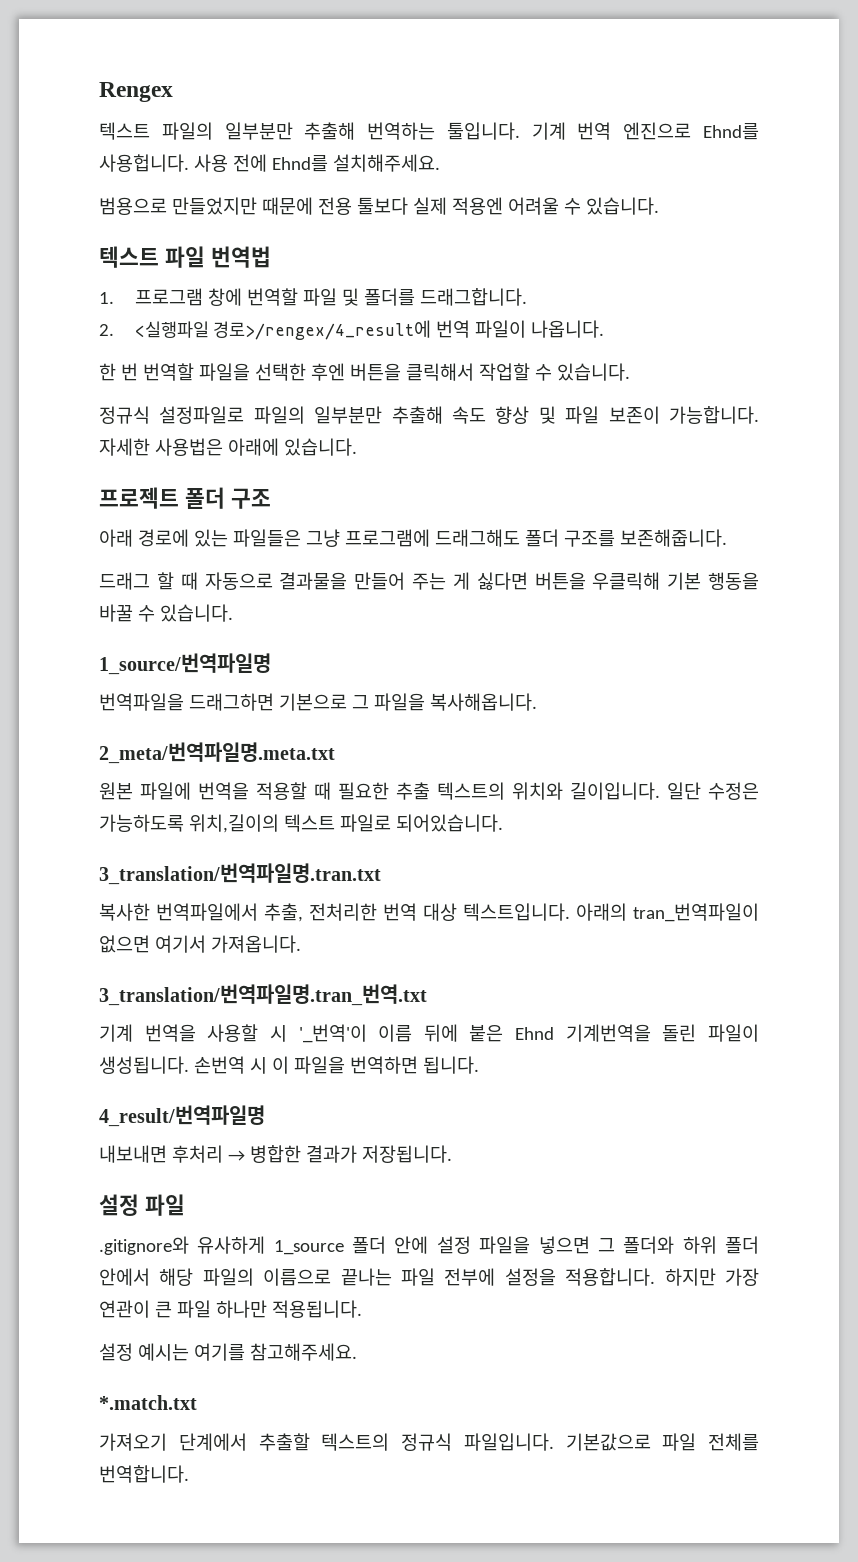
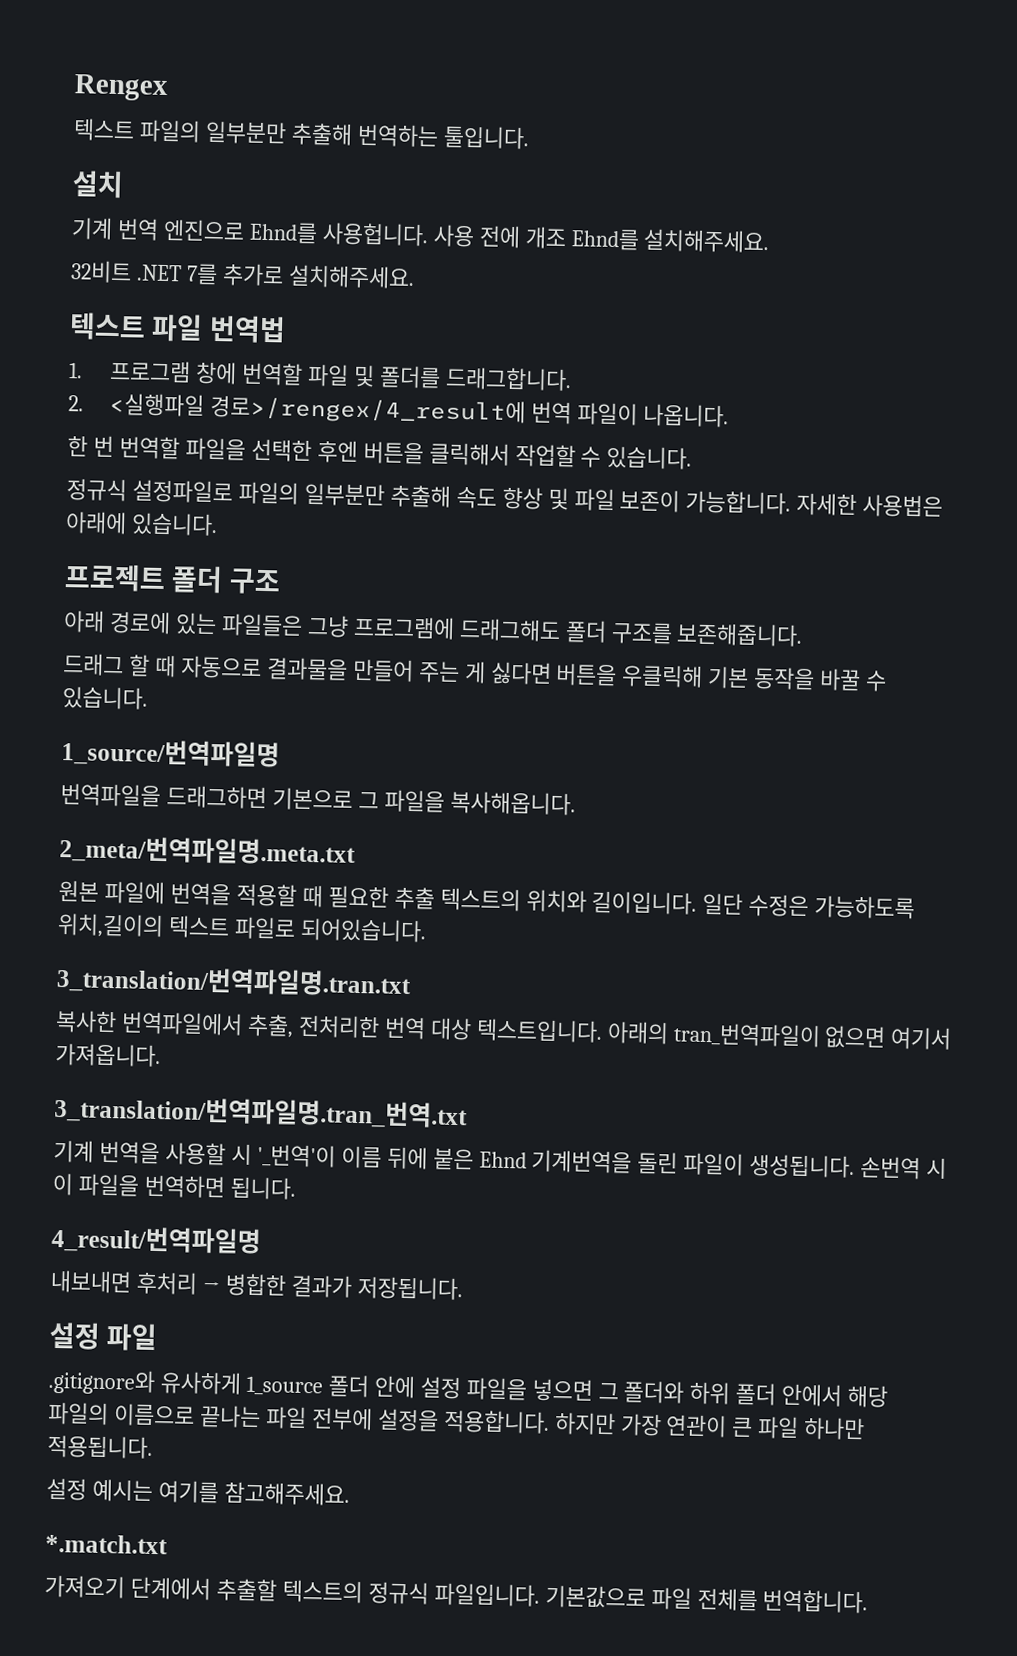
- 텍스트 파일의 일부분만 추출해 번역하는 툴입니다. 기계 번역 엔진으로 Ehnd를 사용헙니다.
+ 텍스트 파일의 일부분만 추출해 번역하는 툴입니다.
+ 설치
+ 기계 번역 엔진으로 Ehnd를 사용헙니다.
- 사용 전에 Ehnd를 설치해주세요.
+ 사용 전에 개조 Ehnd를 설치해주세요.
- 범용으로 만들었지만 때문에 전용 툴보다 실제 적용엔 어려울 수 있습니다.
+ 32비트 .NET 7를 추가로 설치해주세요.
- 드래그 할 때 자동으로 결과물을 만들어 주는 게 싫다면 버튼을 우클릭해 기본 행동을 바꿀 수 있습니다.
+ 드래그 할 때 자동으로 결과물을 만들어 주는 게 싫다면 버튼을 우클릭해 기본 동작을 바꿀 수 있습니다.

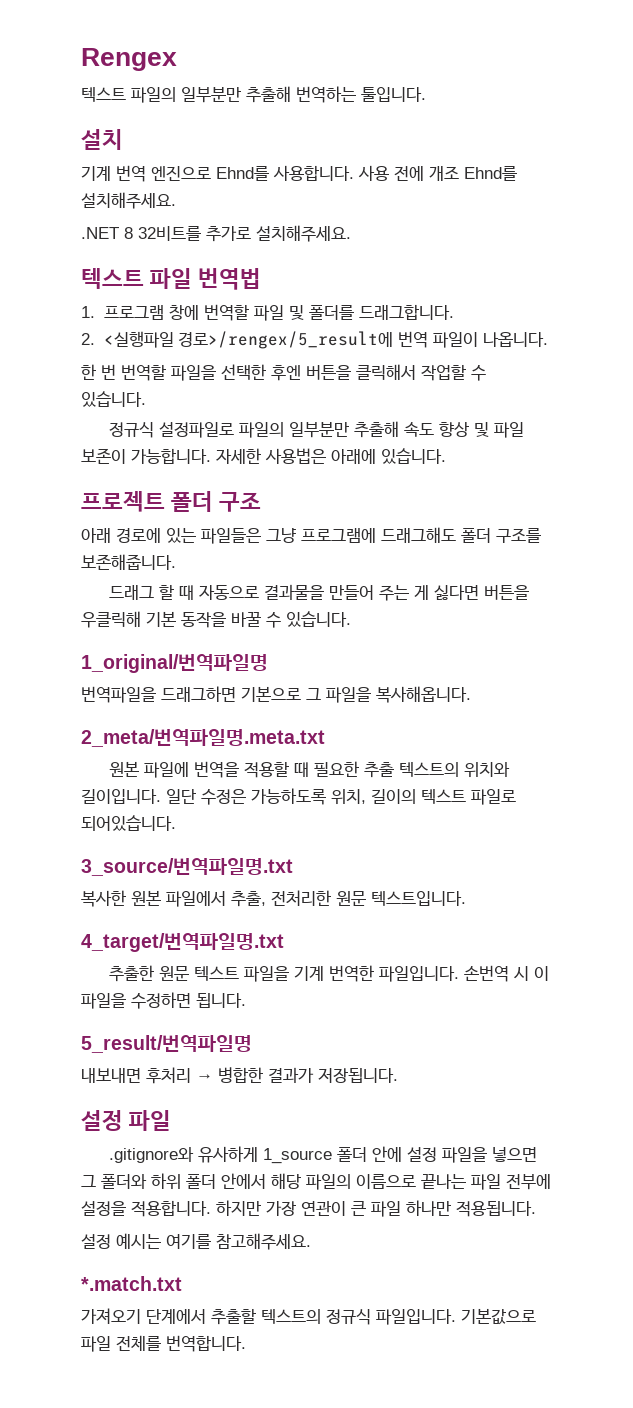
- 기계 번역 엔진으로 Ehnd를 사용헙니다.
+ 기계 번역 엔진으로 Ehnd를 사용합니다.
- 32비트 .NET 7를 추가로 설치해주세요.
+ .NET 8 32비트를 추가로 설치해주세요.
- 2. <실행파일 경로>/rengex/4_result에 번역 파일이 나옵니다.
+ 2. <실행파일 경로>/rengex/5_result에 번역 파일이 나옵니다.
- 1_source/번역파일명
+ 1_original/번역파일명
- 일단 수정은 가능하도록 위치,길이의 텍스트 파일로 되어있습니다.
+ 일단 수정은 가능하도록 위치, 길이의 텍스트 파일로 되어있습니다.
- 3_translation/번역파일명.tran.txt
+ 3_source/번역파일명.txt
- 복사한 번역파일에서 추출, 전처리한 번역 대상 텍스트입니다. 아래의 tran_번역파일이 없으면 여기서 가져옵니다.
- 3_translation/번역파일명.tran_번역.txt
- 기계 번역을 사용할 시 '_번역'이 이름 뒤에 붙은 Ehnd 기계번역을 돌린 파일이 생성됩니다.
+ 복사한 원본 파일에서 추출, 전처리한 원문 텍스트입니다.
+ 4_target/번역파일명.txt
+ 추출한 원문 텍스트 파일을 기계 번역한 파일입니다.
- 손번역 시 이 파일을 번역하면 됩니다.
+ 손번역 시 이 파일을 수정하면 됩니다.
- 4_result/번역파일명
+ 5_result/번역파일명

